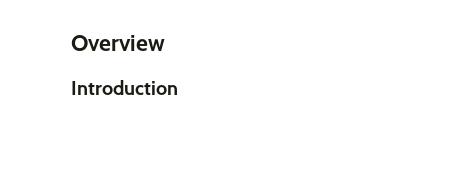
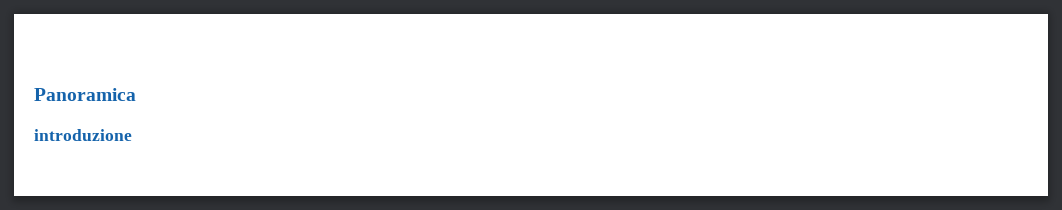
- Overview
- Introduction
+ Panoramica
+ introduzione

